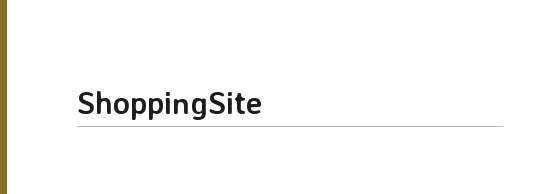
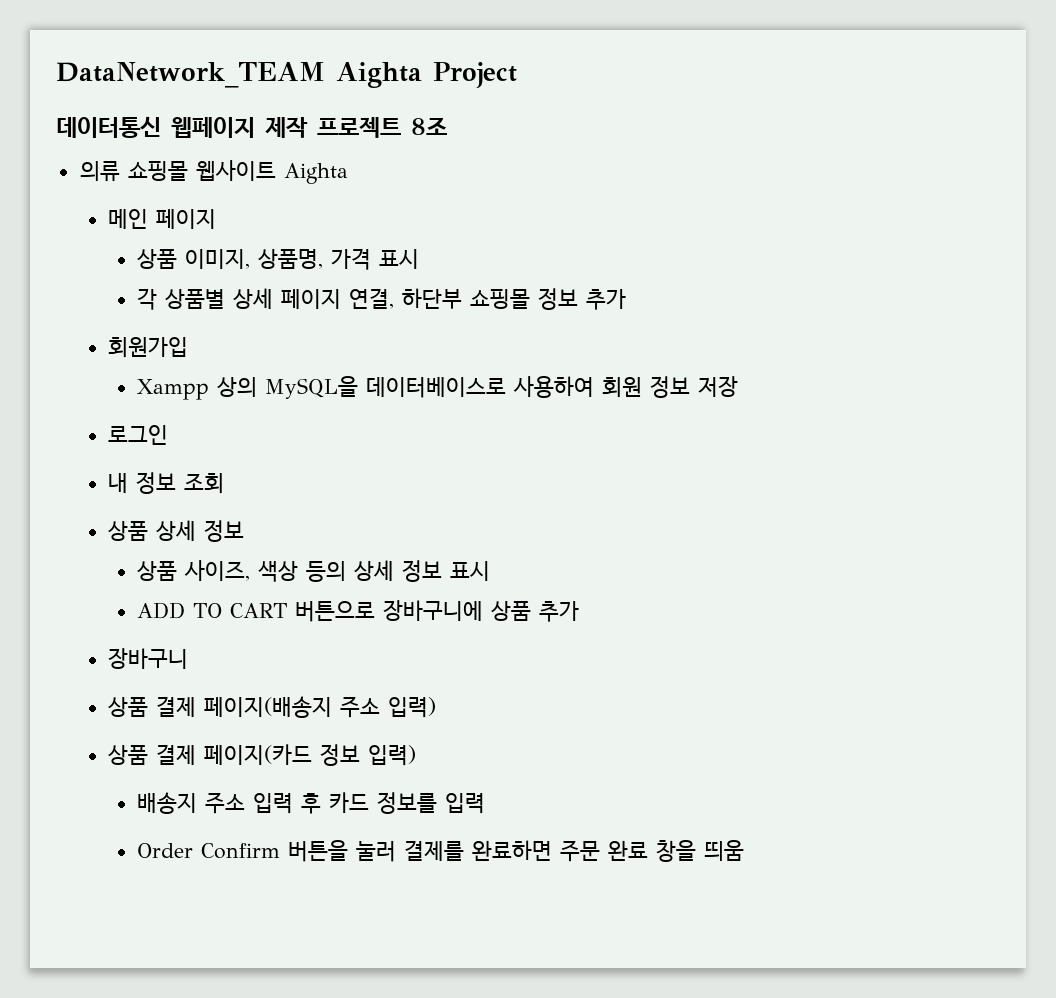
- ShoppingSite
+ DataNetwork_TEAM Aighta Project
+ 데이터통신 웹페이지 제작 프로젝트 8조
+ 의류 쇼핑몰 웹사이트 Aighta
+ 메인 페이지
+ 상품 이미지, 상품명, 가격 표시
+ 각 상품별 상세 페이지 연결, 하단부 쇼핑몰 정보 추가
+ 회원가입
+ Xampp 상의 MySQL을 데이터베이스로 사용하여 회원 정보 저장
+ 로그인
+ 내 정보 조회
+ 상품 상세 정보
+ 상품 사이즈, 색상 등의 상세 정보 표시
+ ADD TO CART 버튼으로 장바구니에 상품 추가
+ 장바구니
+ 상품 결제 페이지(배송지 주소 입력)
+ 상품 결제 페이지(카드 정보 입력)
+ 배송지 주소 입력 후 카드 정보를 입력
+ Order Confirm 버튼을 눌러 결제를 완료하면 주문 완료 창을 띄움

